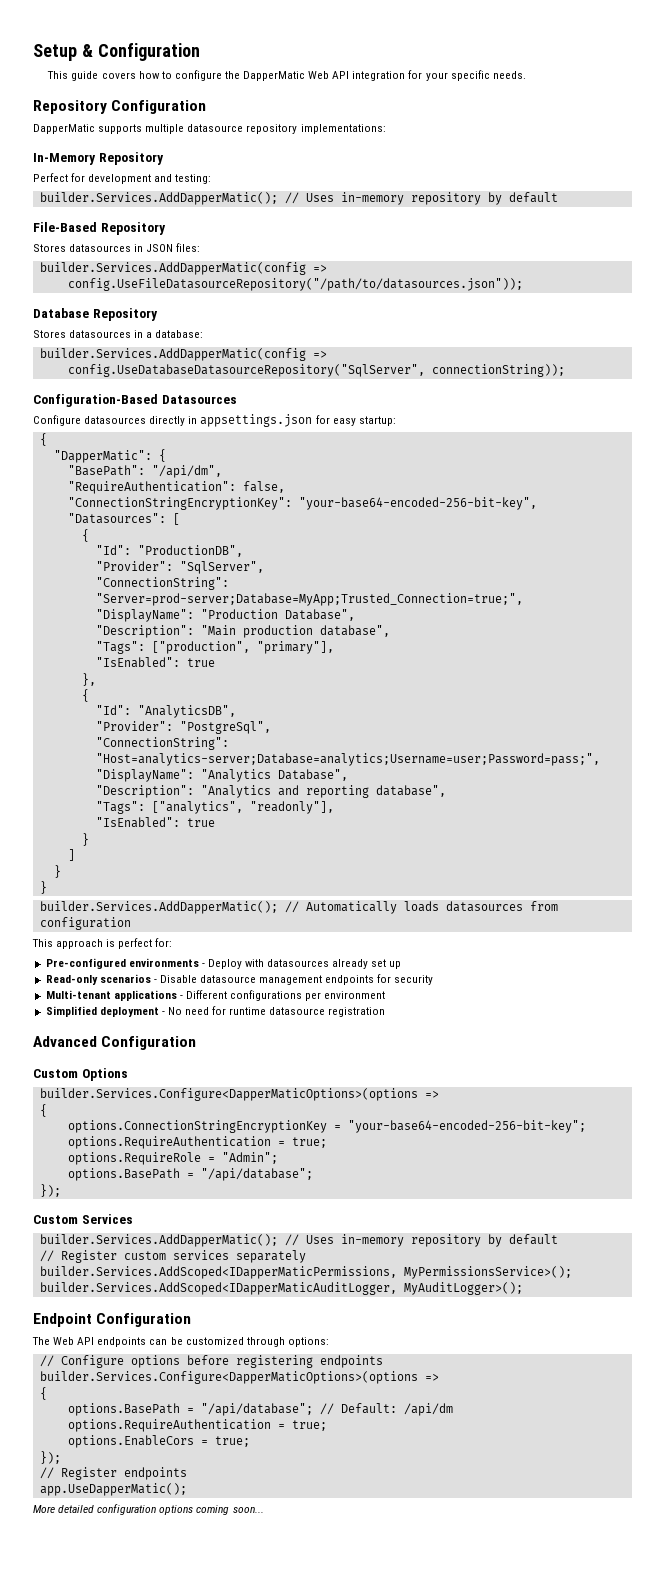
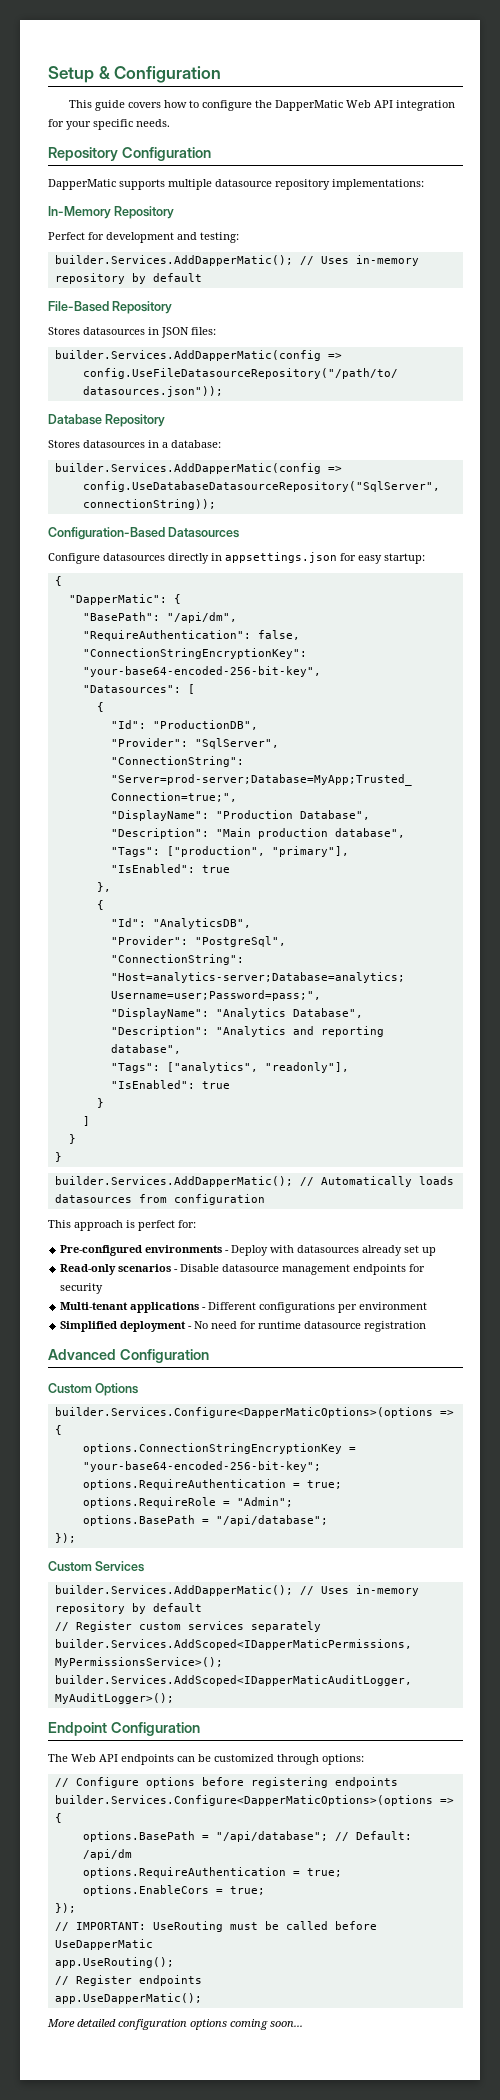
+ // IMPORTANT: UseRouting must be called before UseDapperMatic
+ app.UseRouting();

